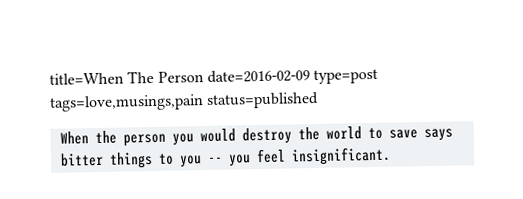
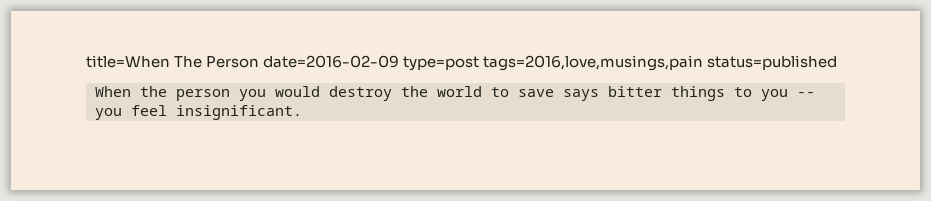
- title=When The Person date=2016-02-09 type=post tags=love,musings,pain status=published
+ title=When The Person date=2016-02-09 type=post tags=2016,love,musings,pain status=published

